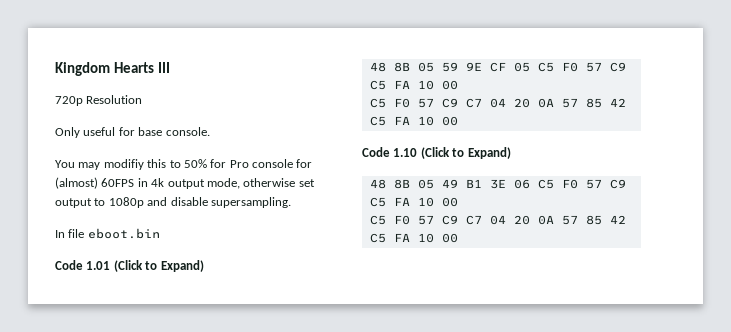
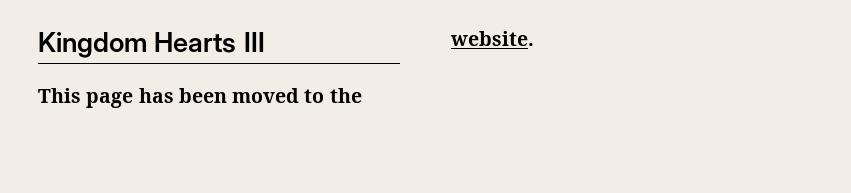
- 720p Resolution
- Only useful for base console.
- You may modifiy this to 50% for Pro console for (almost) 60FPS in 4k output mode, otherwise set output to 1080p and disable supersampling.
- In file eboot.bin
- Code 1.01 (Click to Expand)
- 48 8B 05 59 9E CF 05 C5 F0 57 C9 C5 FA 10 00
- C5 F0 57 C9 C7 04 20 0A 57 85 42 C5 FA 10 00
- Code 1.10 (Click to Expand)
- 48 8B 05 49 B1 3E 06 C5 F0 57 C9 C5 FA 10 00
- C5 F0 57 C9 C7 04 20 0A 57 85 42 C5 FA 10 00
+ This page has been moved to the website.

